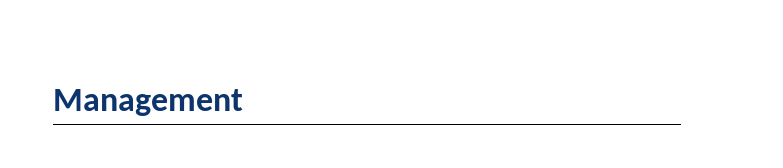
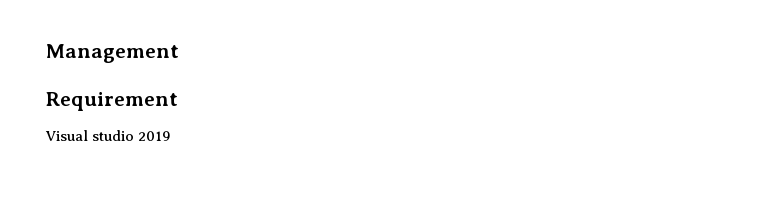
+ Requirement
+ Visual studio 2019

